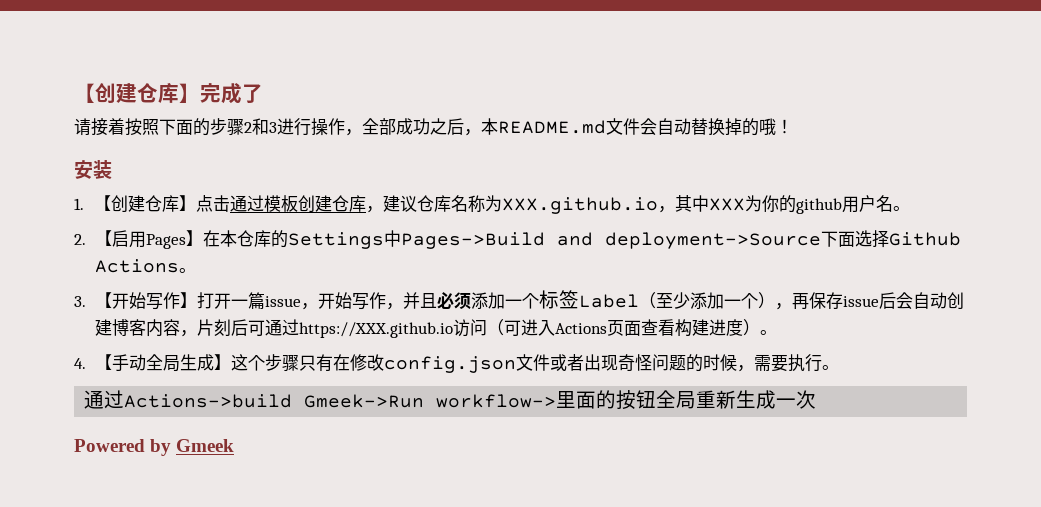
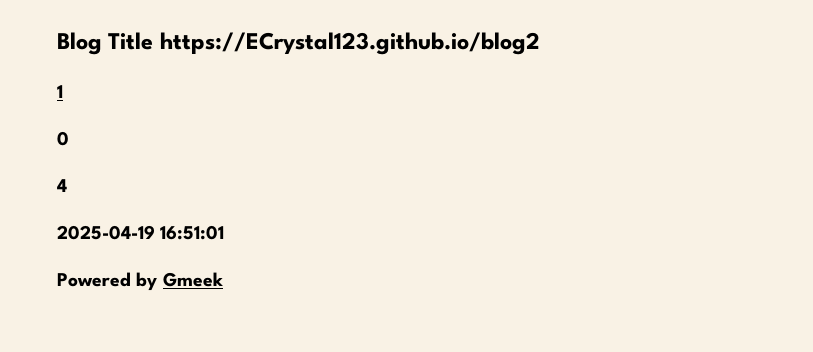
- 【创建仓库】完成了
- 请接着按照下面的步骤2和3进行操作，全部成功之后，本README.md文件会自动替换掉的哦！
- 安装
- 1.【创建仓库】点击通过模板创建仓库，建议仓库名称为XXX.github.io，其中XXX为你的github用户名。
- 2.【启用Pages】在本仓库的Settings中Pages->Build and deployment->Source下面选择Github Actions。
- 3.【开始写作】打开一篇issue，开始写作，并且必须添加一个标签Label（至少添加一个），再保存issue后会自动创建博客内容，片刻后可通过https://XXX.github.io访问（可进入Actions页面查看构建进度）。
- 4.【手动全局生成】这个步骤只有在修改config.json文件或者出现奇怪问题的时候，需要执行。
- 通过Actions->build Gmeek->Run workflow->里面的按钮全局重新生成一次
+ Blog Title https://ECrystal123.github.io/blog2
+ 1
+ 0
+ 4
+ 2025-04-19 16:51:01

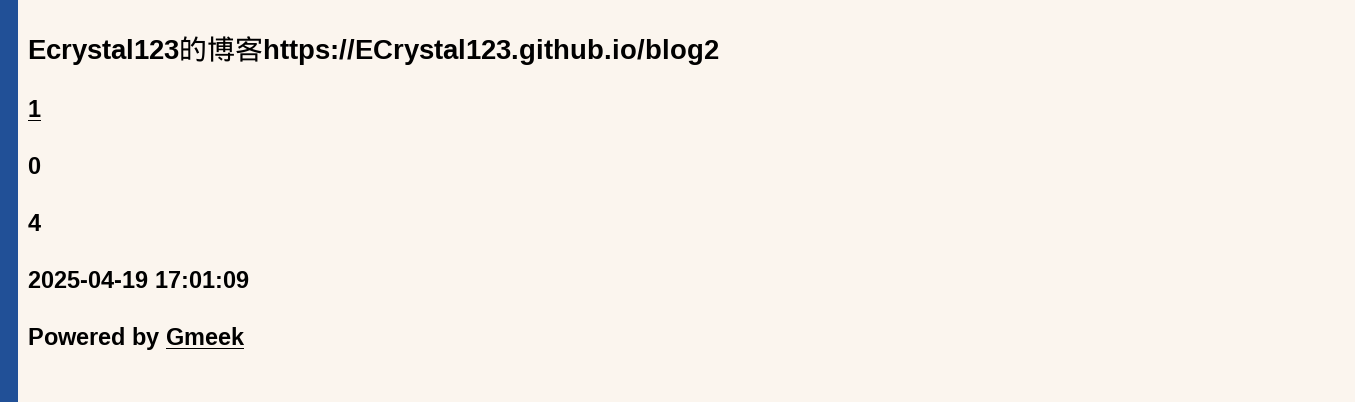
- Blog Title https://ECrystal123.github.io/blog2
+ Ecrystal123的博客https://ECrystal123.github.io/blog2
- 2025-04-19 16:51:01
+ 2025-04-19 17:01:09

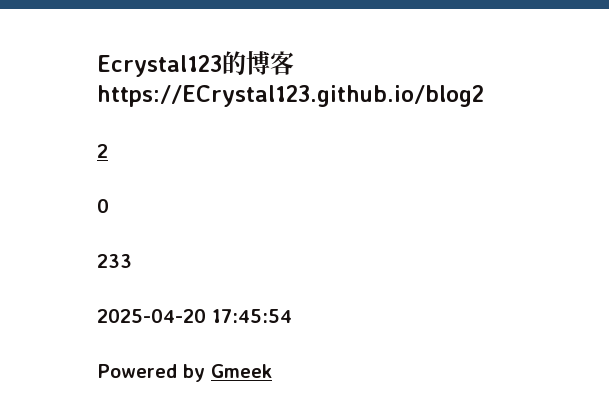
- 1
+ 2
- 4
- 2025-04-19 17:01:09
+ 233
+ 2025-04-20 17:45:54

